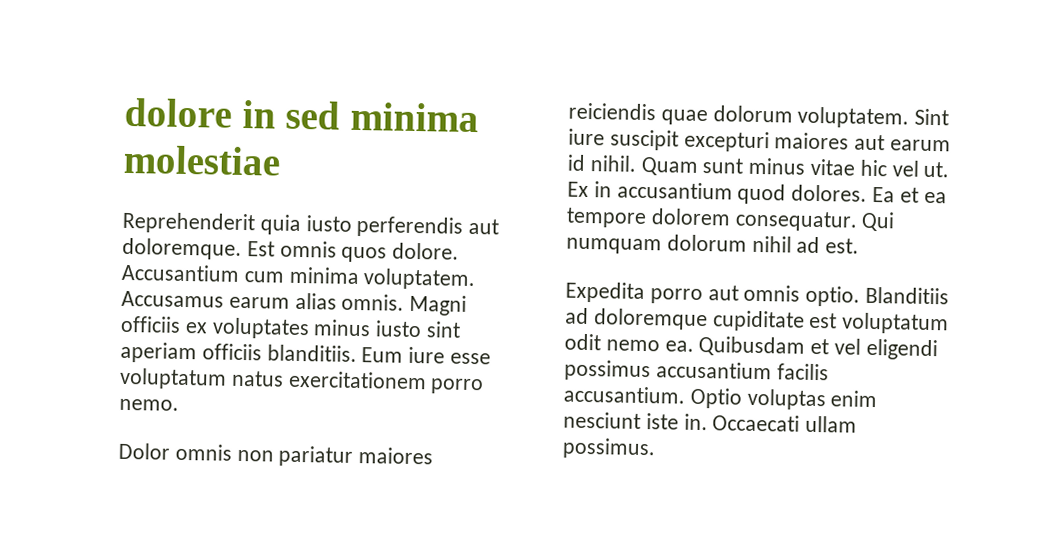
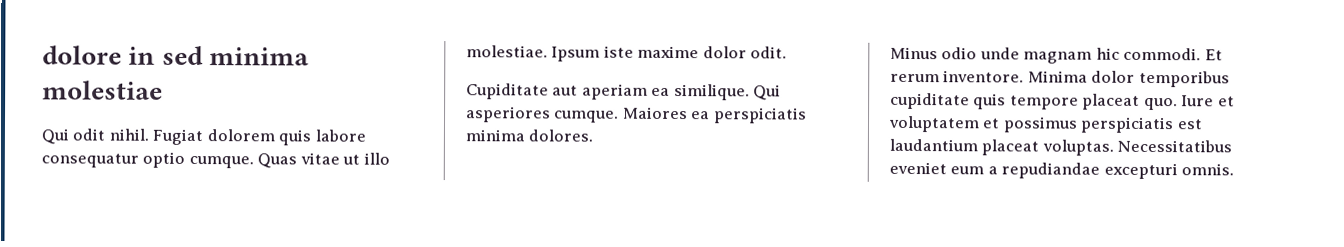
- Reprehenderit quia iusto perferendis aut doloremque. Est omnis quos dolore. Accusantium cum minima voluptatem. Accusamus earum alias omnis. Magni officiis ex voluptates minus iusto sint aperiam officiis blanditiis. Eum iure esse voluptatum natus exercitationem porro nemo.
- Dolor omnis non pariatur maiores reiciendis quae dolorum voluptatem. Sint iure suscipit excepturi maiores aut earum id nihil. Quam sunt minus vitae hic vel ut. Ex in accusantium quod dolores. Ea et ea tempore dolorem consequatur. Qui numquam dolorum nihil ad est.
- Expedita porro aut omnis optio. Blanditiis ad doloremque cupiditate est voluptatum odit nemo ea. Quibusdam et vel eligendi possimus accusantium facilis accusantium. Optio voluptas enim nesciunt iste in. Occaecati ullam possimus.
+ Qui odit nihil. Fugiat dolorem quis labore consequatur optio cumque. Quas vitae ut illo molestiae. Ipsum iste maxime dolor odit.
+ Cupiditate aut aperiam ea similique. Qui asperiores cumque. Maiores ea perspiciatis minima dolores.
+ Minus odio unde magnam hic commodi. Et rerum inventore. Minima dolor temporibus cupiditate quis tempore placeat quo. Iure et voluptatem et possimus perspiciatis est laudantium placeat voluptas. Necessitatibus eveniet eum a repudiandae excepturi omnis.

